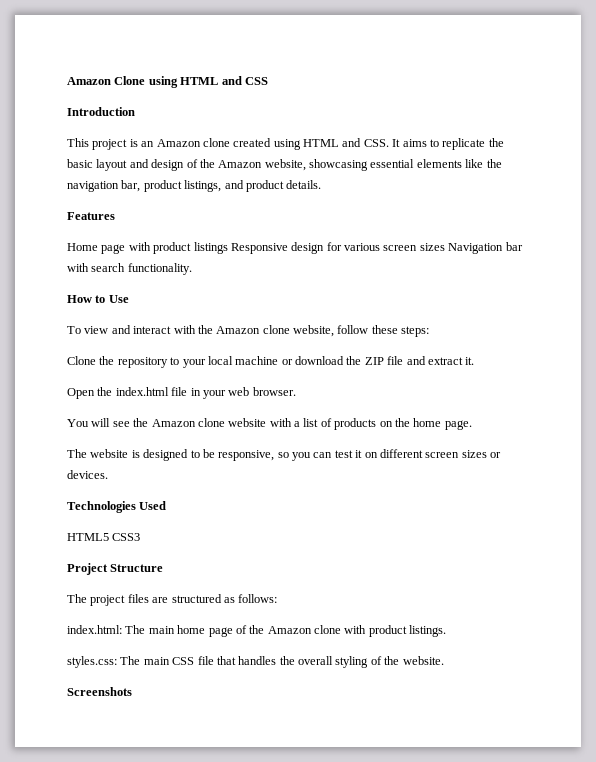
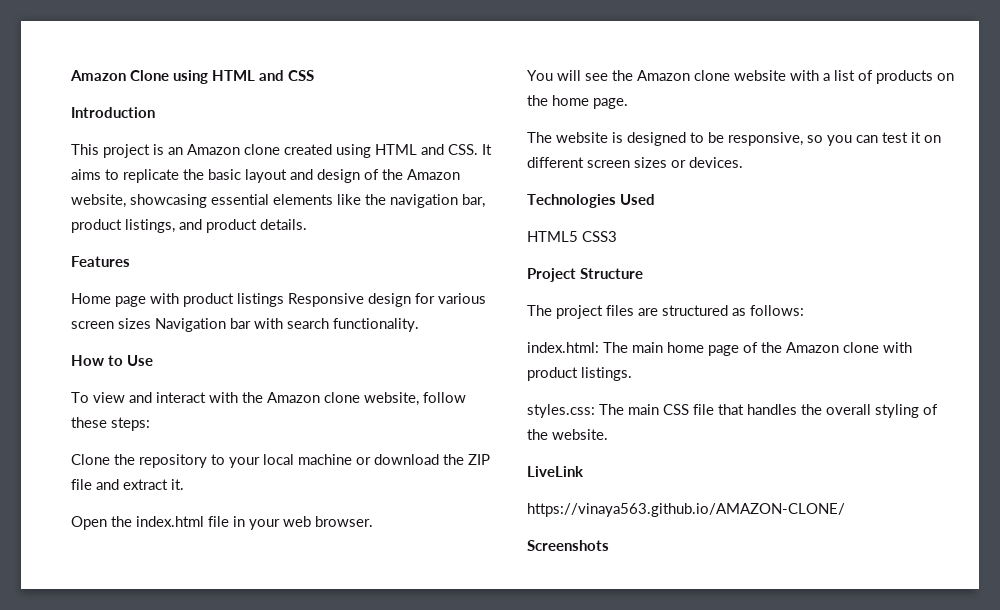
+ LiveLink
+ https://vinaya563.github.io/AMAZON-CLONE/

